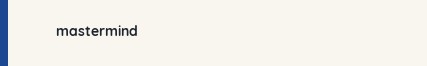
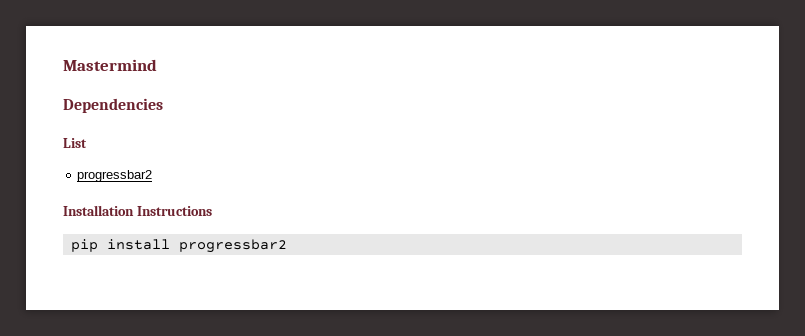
- mastermind
+ Mastermind
+ Dependencies
+ List
+ progressbar2
+ Installation Instructions
+ pip install progressbar2

